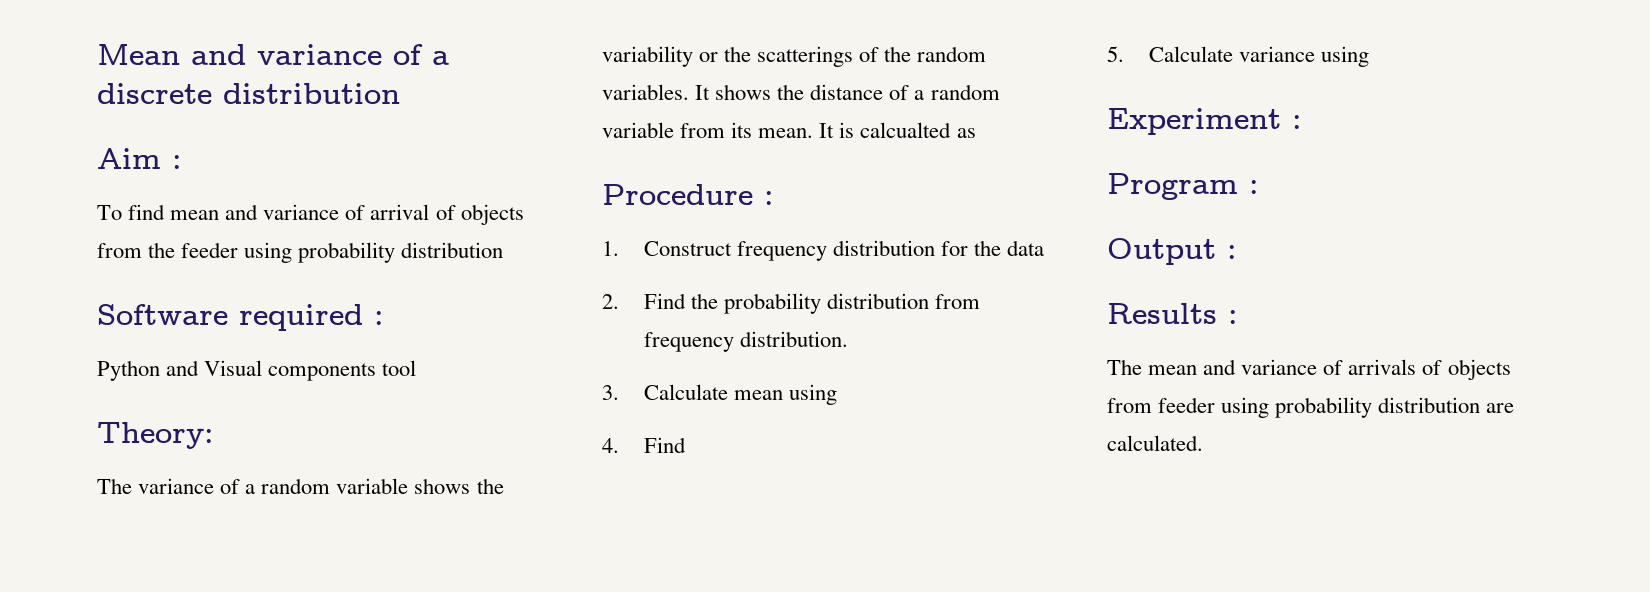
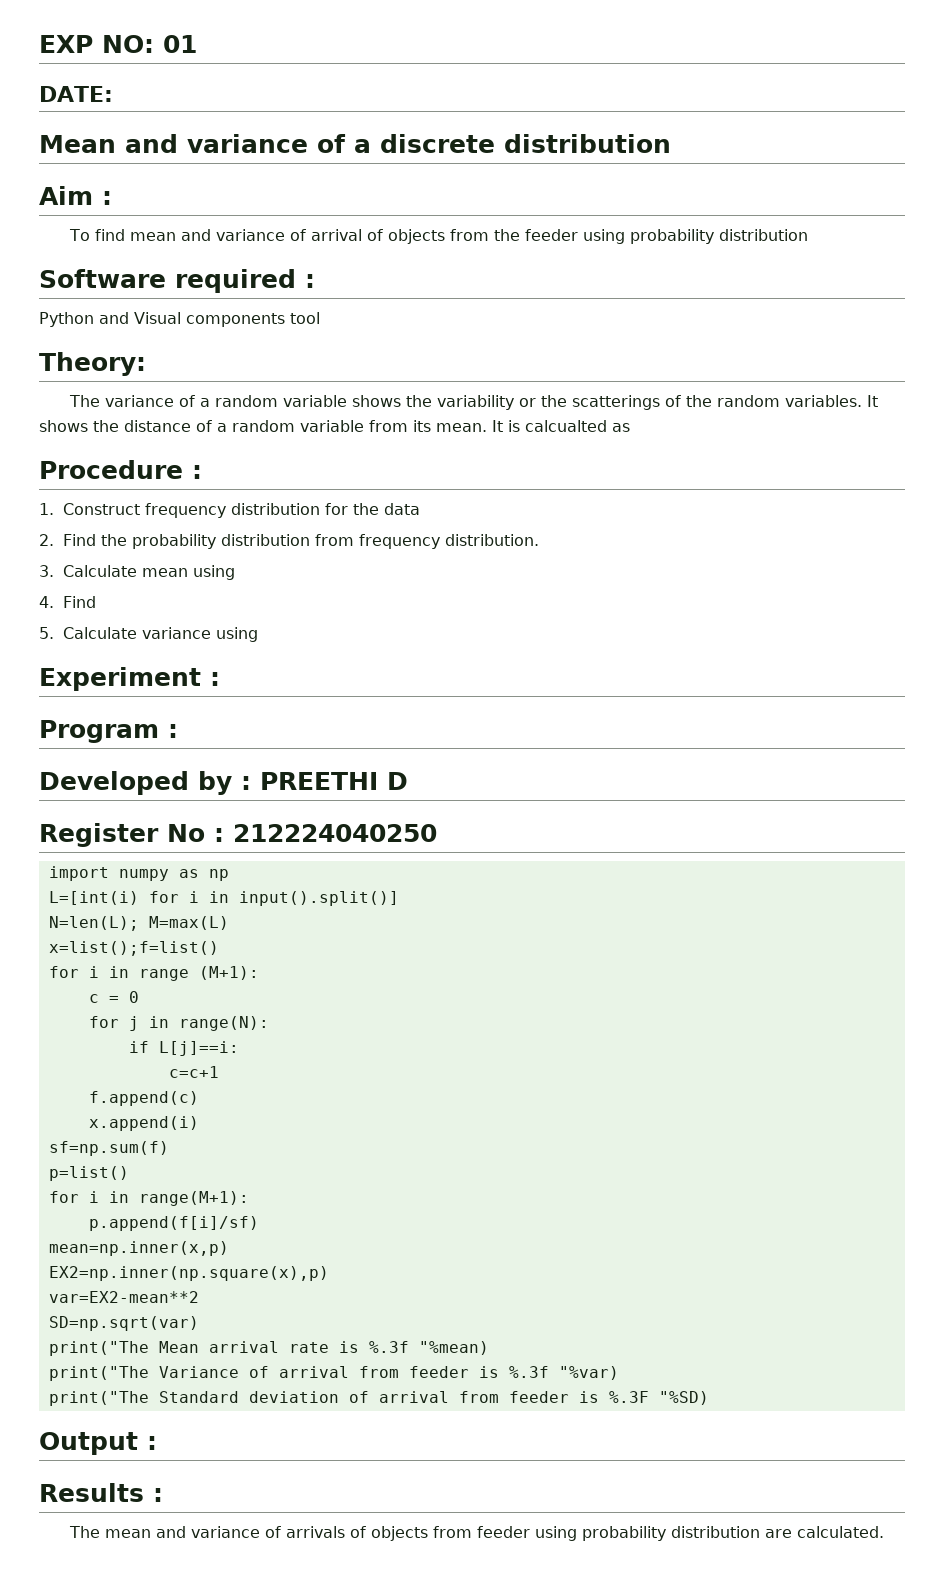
+ EXP NO: 01
+ DATE:
+ Developed by : PREETHI D
+ Register No : 212224040250
+ import numpy as np
+ L=[int(i) for i in input().split()]
+ N=len(L); M=max(L)
+ x=list();f=list()
+ for i in range (M+1):
+ c = 0
+ for j in range(N):
+ if L[j]==i:
+ c=c+1
+ f.append(c)
+ x.append(i)
+ sf=np.sum(f)
+ p=list()
+ for i in range(M+1):
+ p.append(f[i]/sf)
+ mean=np.inner(x,p)
+ EX2=np.inner(np.square(x),p)
+ var=EX2-mean**2
+ SD=np.sqrt(var)
+ print("The Mean arrival rate is %.3f "%mean)
+ print("The Variance of arrival from feeder is %.3f "%var)
+ print("The Standard deviation of arrival from feeder is %.3F "%SD)

